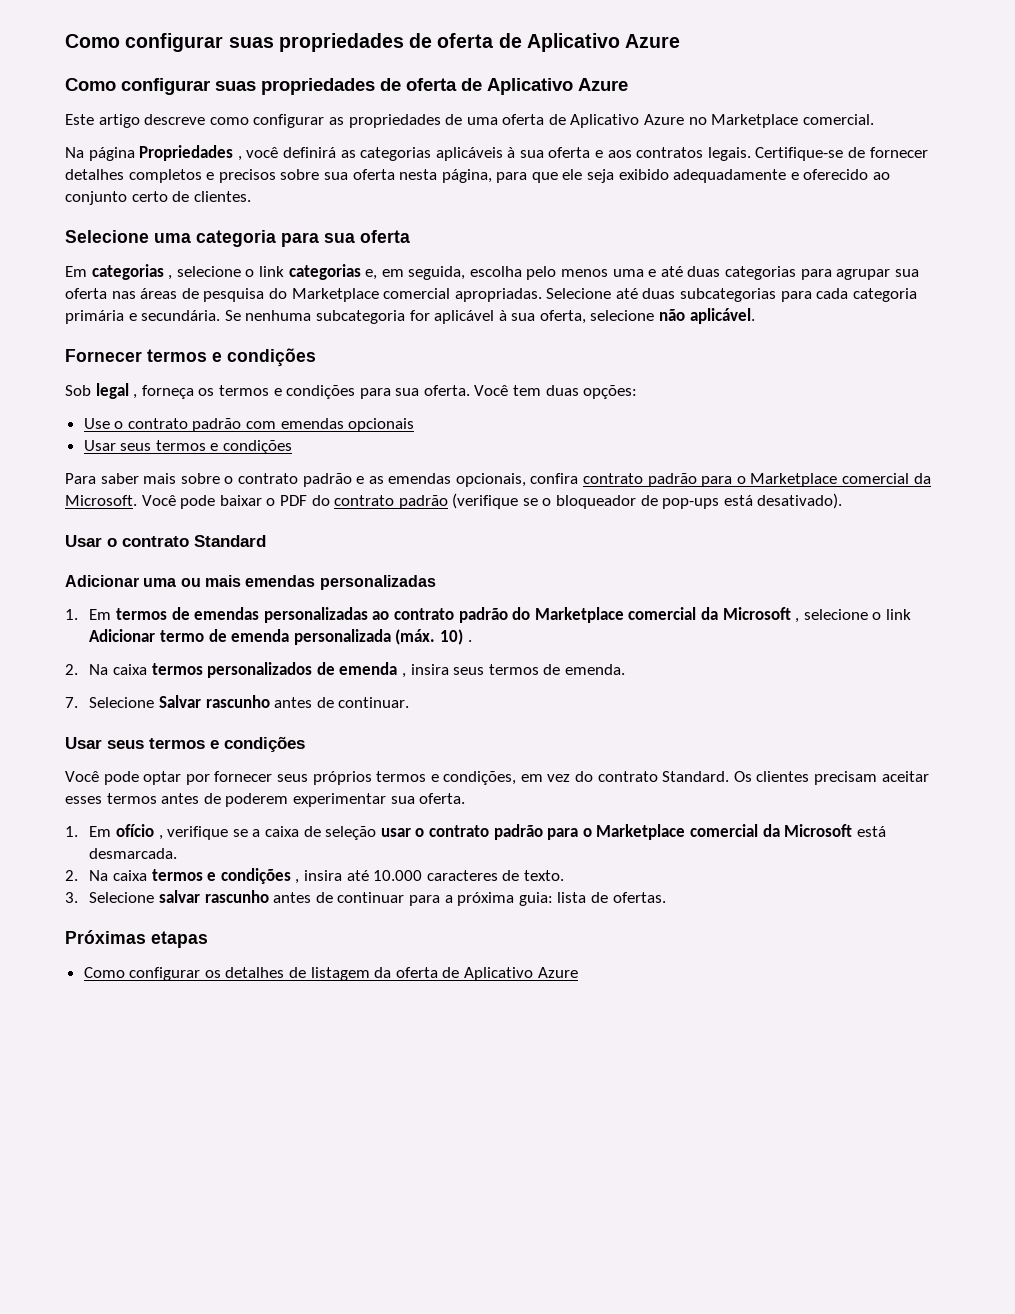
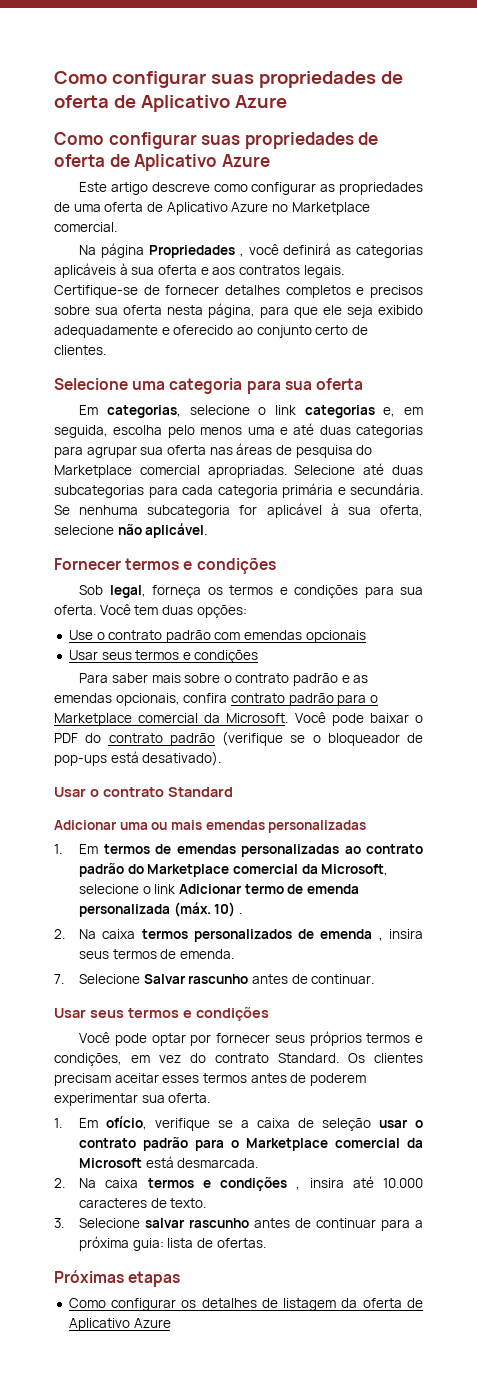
- Em categorias , selecione o link categorias e, em seguida, escolha pelo menos uma e até duas categorias para agrupar sua oferta nas áreas de pesquisa do Marketplace comercial apropriadas.
+ Em categorias, selecione o link categorias e, em seguida, escolha pelo menos uma e até duas categorias para agrupar sua oferta nas áreas de pesquisa do Marketplace comercial apropriadas.
- Sob legal , forneça os termos e condições para sua oferta.
+ Sob legal, forneça os termos e condições para sua oferta.
- 1. Em termos de emendas personalizadas ao contrato padrão do Marketplace comercial da Microsoft , selecione o link Adicionar termo de emenda personalizada (máx.
+ 1. Em termos de emendas personalizadas ao contrato padrão do Marketplace comercial da Microsoft, selecione o link Adicionar termo de emenda personalizada (máx.
- 1. Em ofício , verifique se a caixa de seleção usar o contrato padrão para o Marketplace comercial da Microsoft está desmarcada.
+ 1. Em ofício, verifique se a caixa de seleção usar o contrato padrão para o Marketplace comercial da Microsoft está desmarcada.

